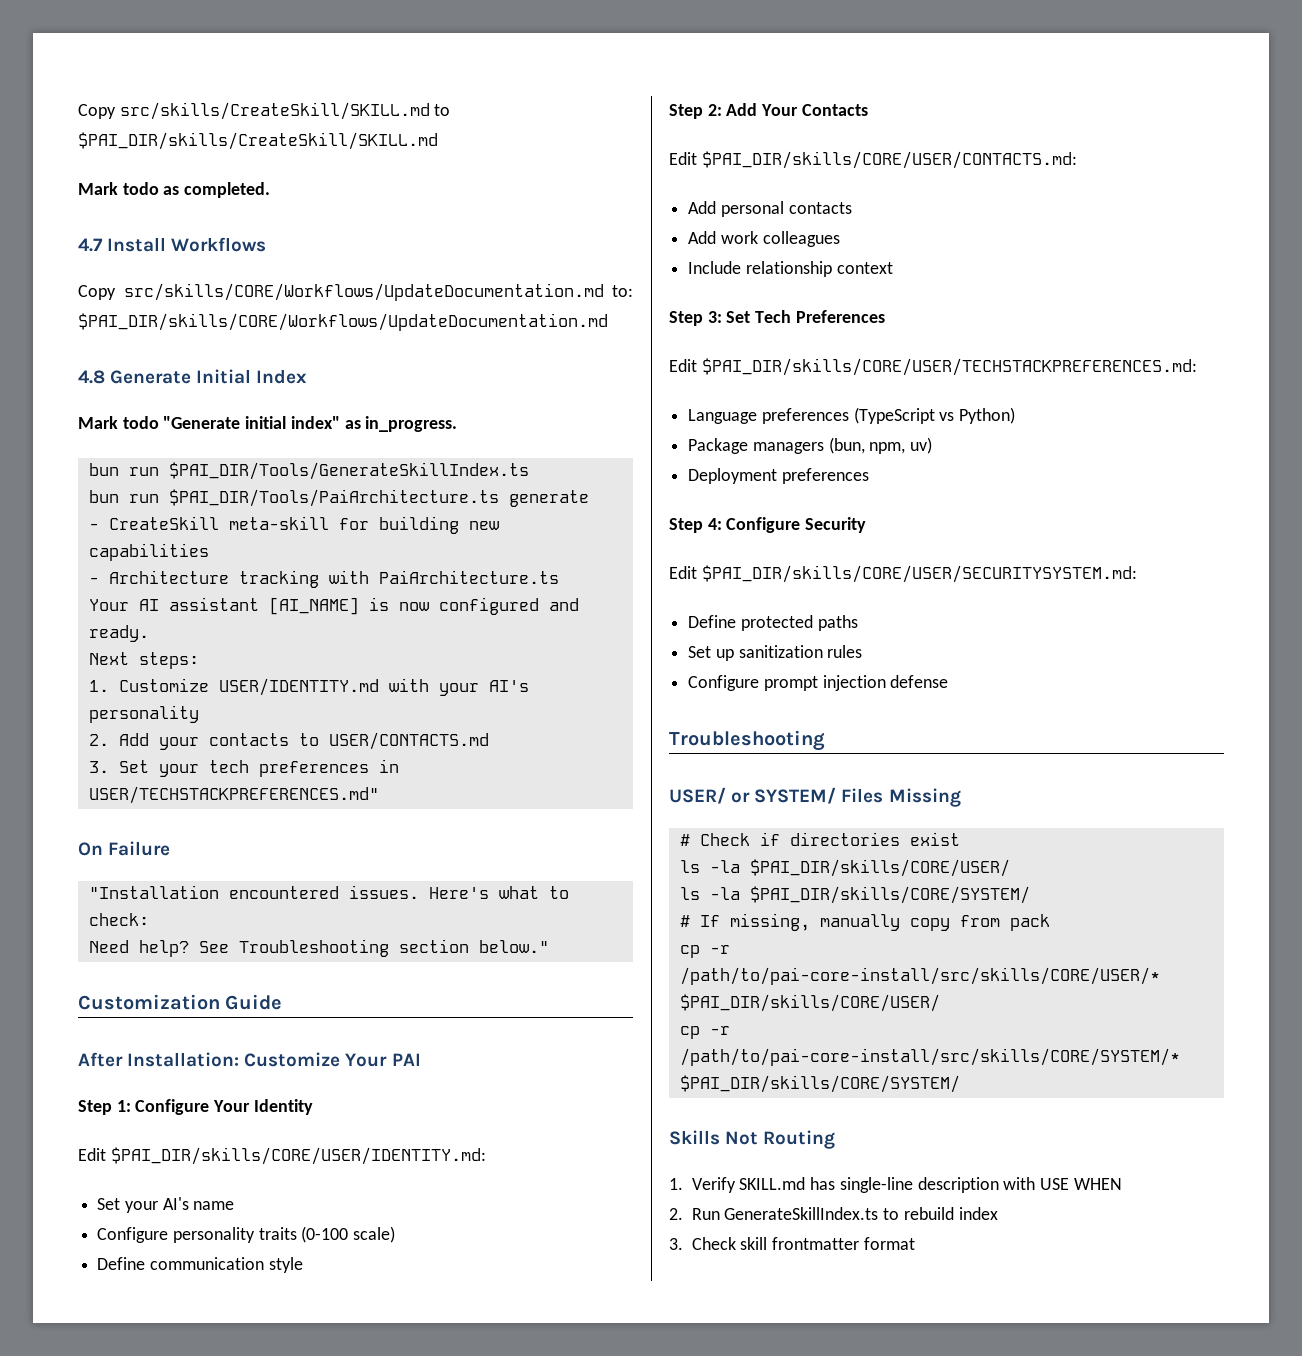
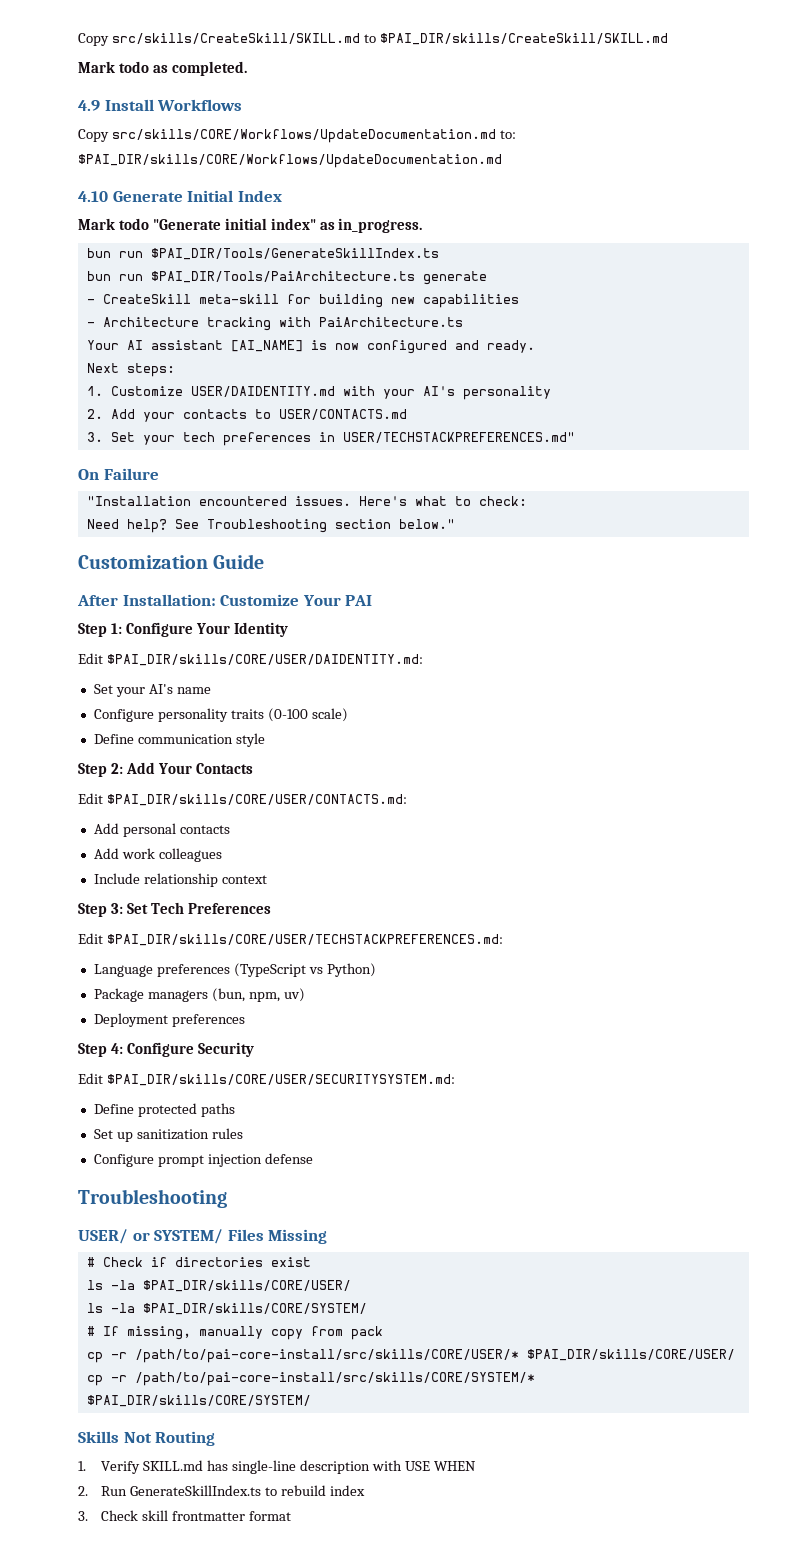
- 4.7 Install Workflows
+ 4.9 Install Workflows
- 4.8 Generate Initial Index
+ 4.10 Generate Initial Index
- 1. Customize USER/IDENTITY.md with your AI's personality
+ 1. Customize USER/DAIDENTITY.md with your AI's personality
- Edit $PAI_DIR/skills/CORE/USER/IDENTITY.md:
+ Edit $PAI_DIR/skills/CORE/USER/DAIDENTITY.md:

